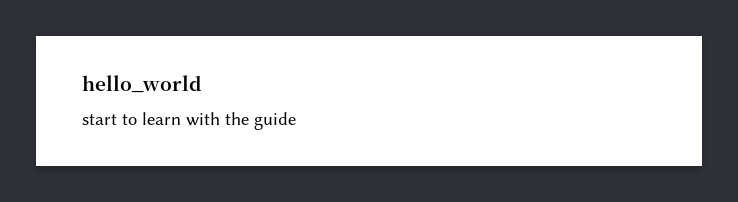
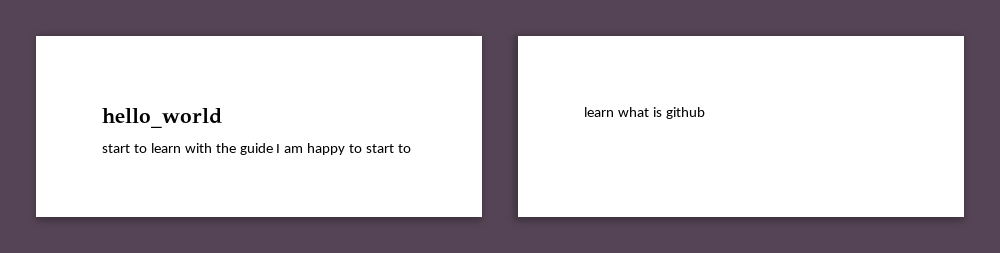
- start to learn with the guide
+ start to learn with the guide I am happy to start to learn what is github

